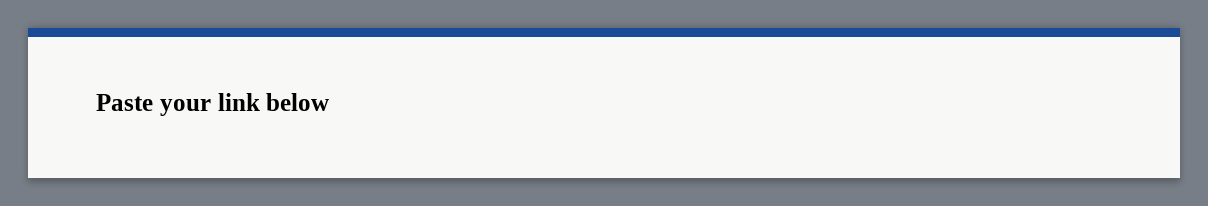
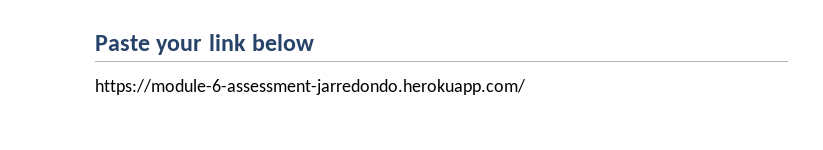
+ https://module-6-assessment-jarredondo.herokuapp.com/

